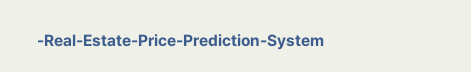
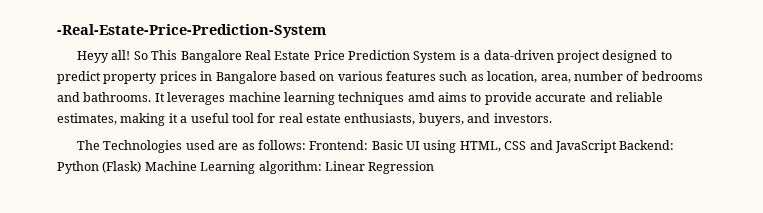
+ Heyy all! So This Bangalore Real Estate Price Prediction System is a data-driven project designed to predict property prices in Bangalore based on various features such as location, area, number of bedrooms and bathrooms. It leverages machine learning techniques amd aims to provide accurate and reliable estimates, making it a useful tool for real estate enthusiasts, buyers, and investors.
+ The Technologies used are as follows: Frontend: Basic UI using HTML, CSS and JavaScript Backend: Python (Flask) Machine Learning algorithm: Linear Regression

